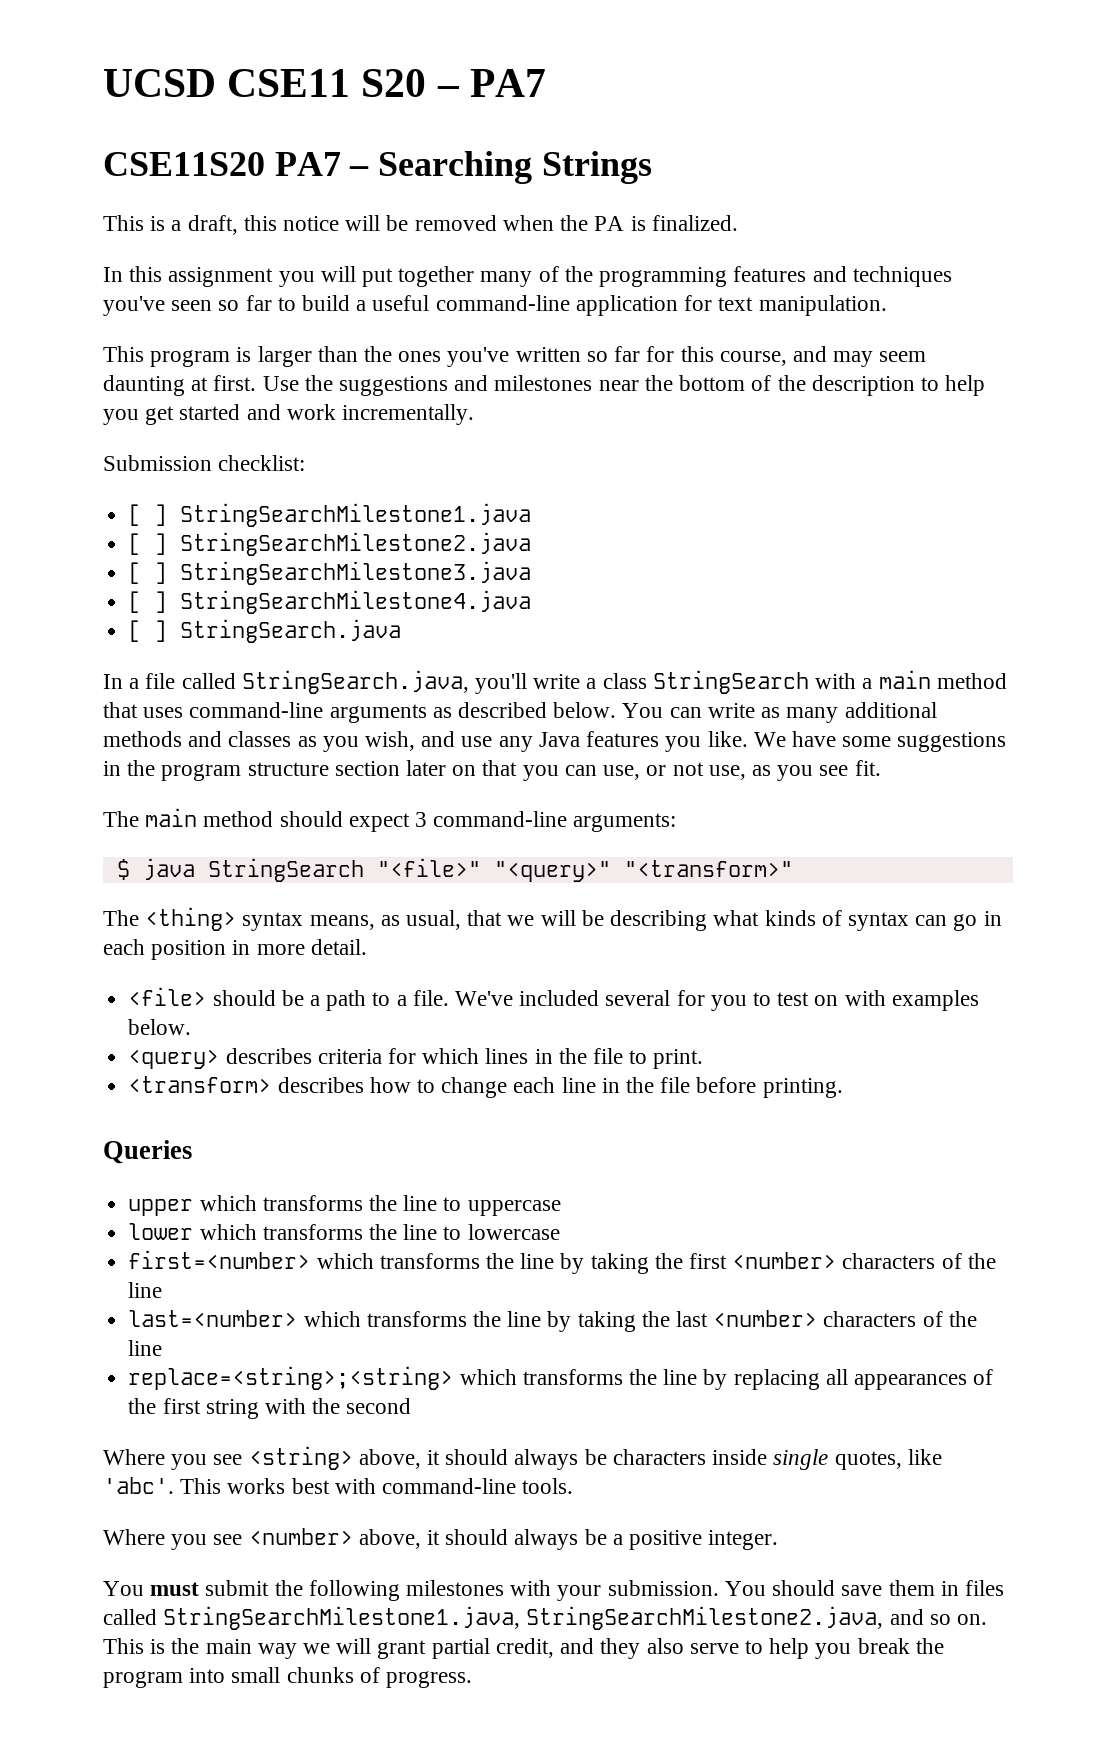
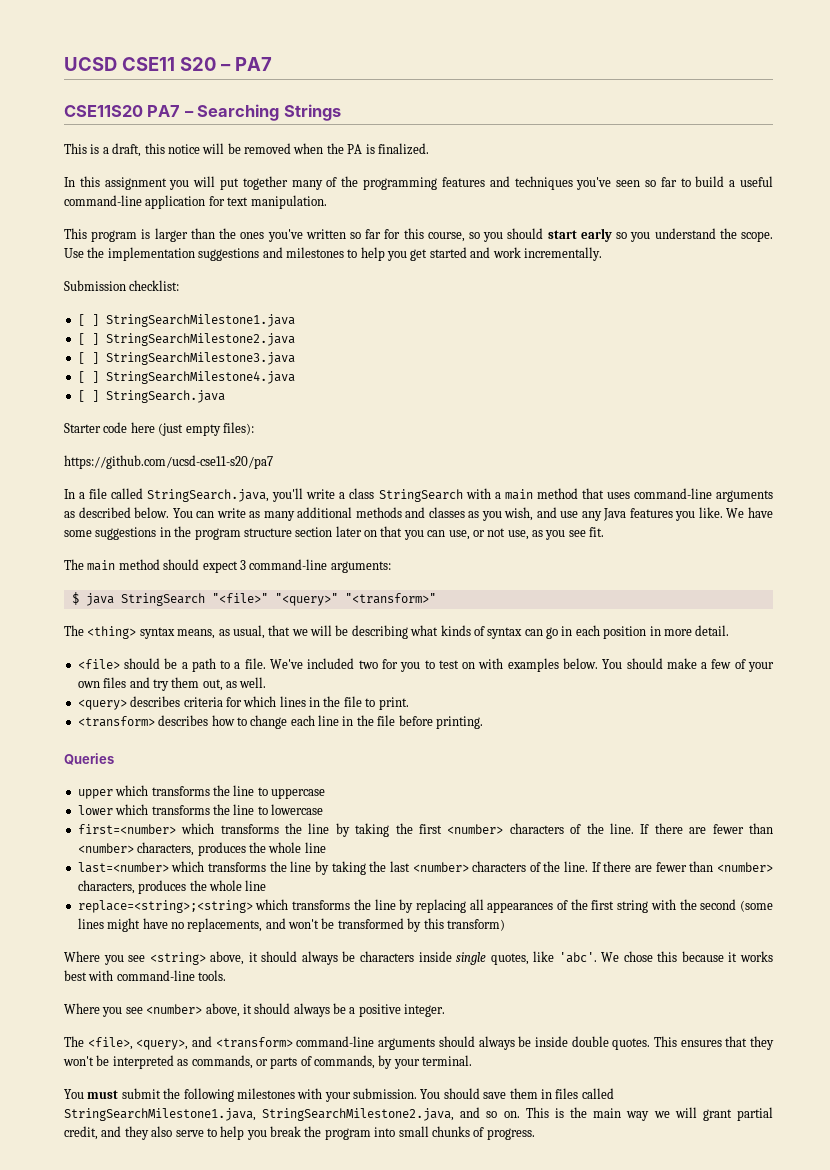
- This program is larger than the ones you've written so far for this course, and may seem daunting at first.
+ This program is larger than the ones you've written so far for this course, so you should start early so you understand the scope.
- Use the suggestions and milestones near the bottom of the description to help you get started and work incrementally.
+ Use the implementation suggestions and milestones to help you get started and work incrementally.
+ Starter code here (just empty files):
+ https://github.com/ucsd-cse11-s20/pa7
- We've included several for you to test on with examples below.
+ We've included two for you to test on with examples below. You should make a few of your own files and try them out, as well.
- first=<number> which transforms the line by taking the first <number> characters of the line
+ first=<number> which transforms the line by taking the first <number> characters of the line. If there are fewer than <number> characters, produces the whole line
- last=<number> which transforms the line by taking the last <number> characters of the line
+ last=<number> which transforms the line by taking the last <number> characters of the line. If there are fewer than <number> characters, produces the whole line
- replace=<string>;<string> which transforms the line by replacing all appearances of the first string with the second
+ replace=<string>;<string> which transforms the line by replacing all appearances of the first string with the second (some lines might have no replacements, and won't be transformed by this transform)
- This works best with command-line tools.
+ We chose this because it works best with command-line tools.
+ The <file>, <query>, and <transform> command-line arguments should always be inside double quotes. This ensures that they won't be interpreted as commands, or parts of commands, by your terminal.

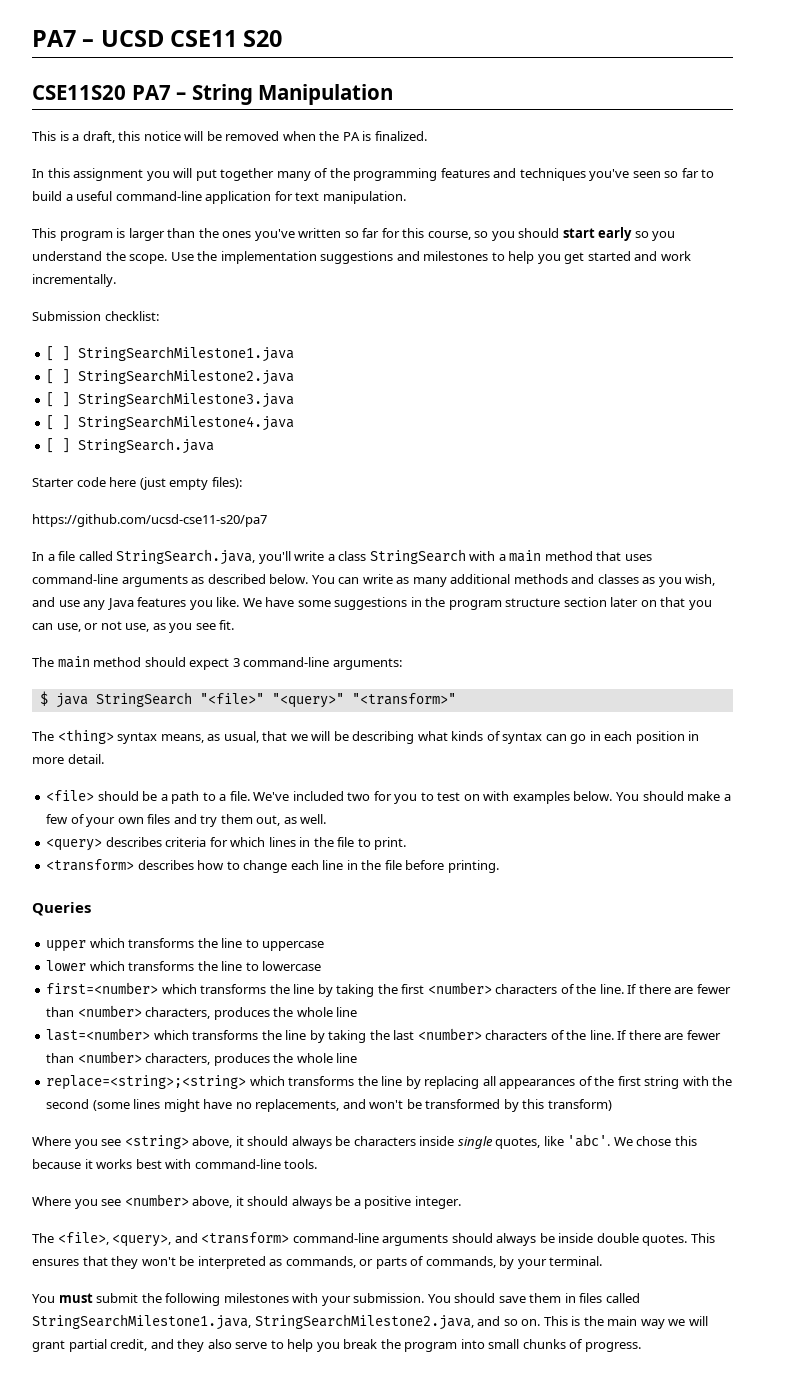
- UCSD CSE11 S20 – PA7
+ PA7 – UCSD CSE11 S20
- CSE11S20 PA7 – Searching Strings
+ CSE11S20 PA7 – String Manipulation

